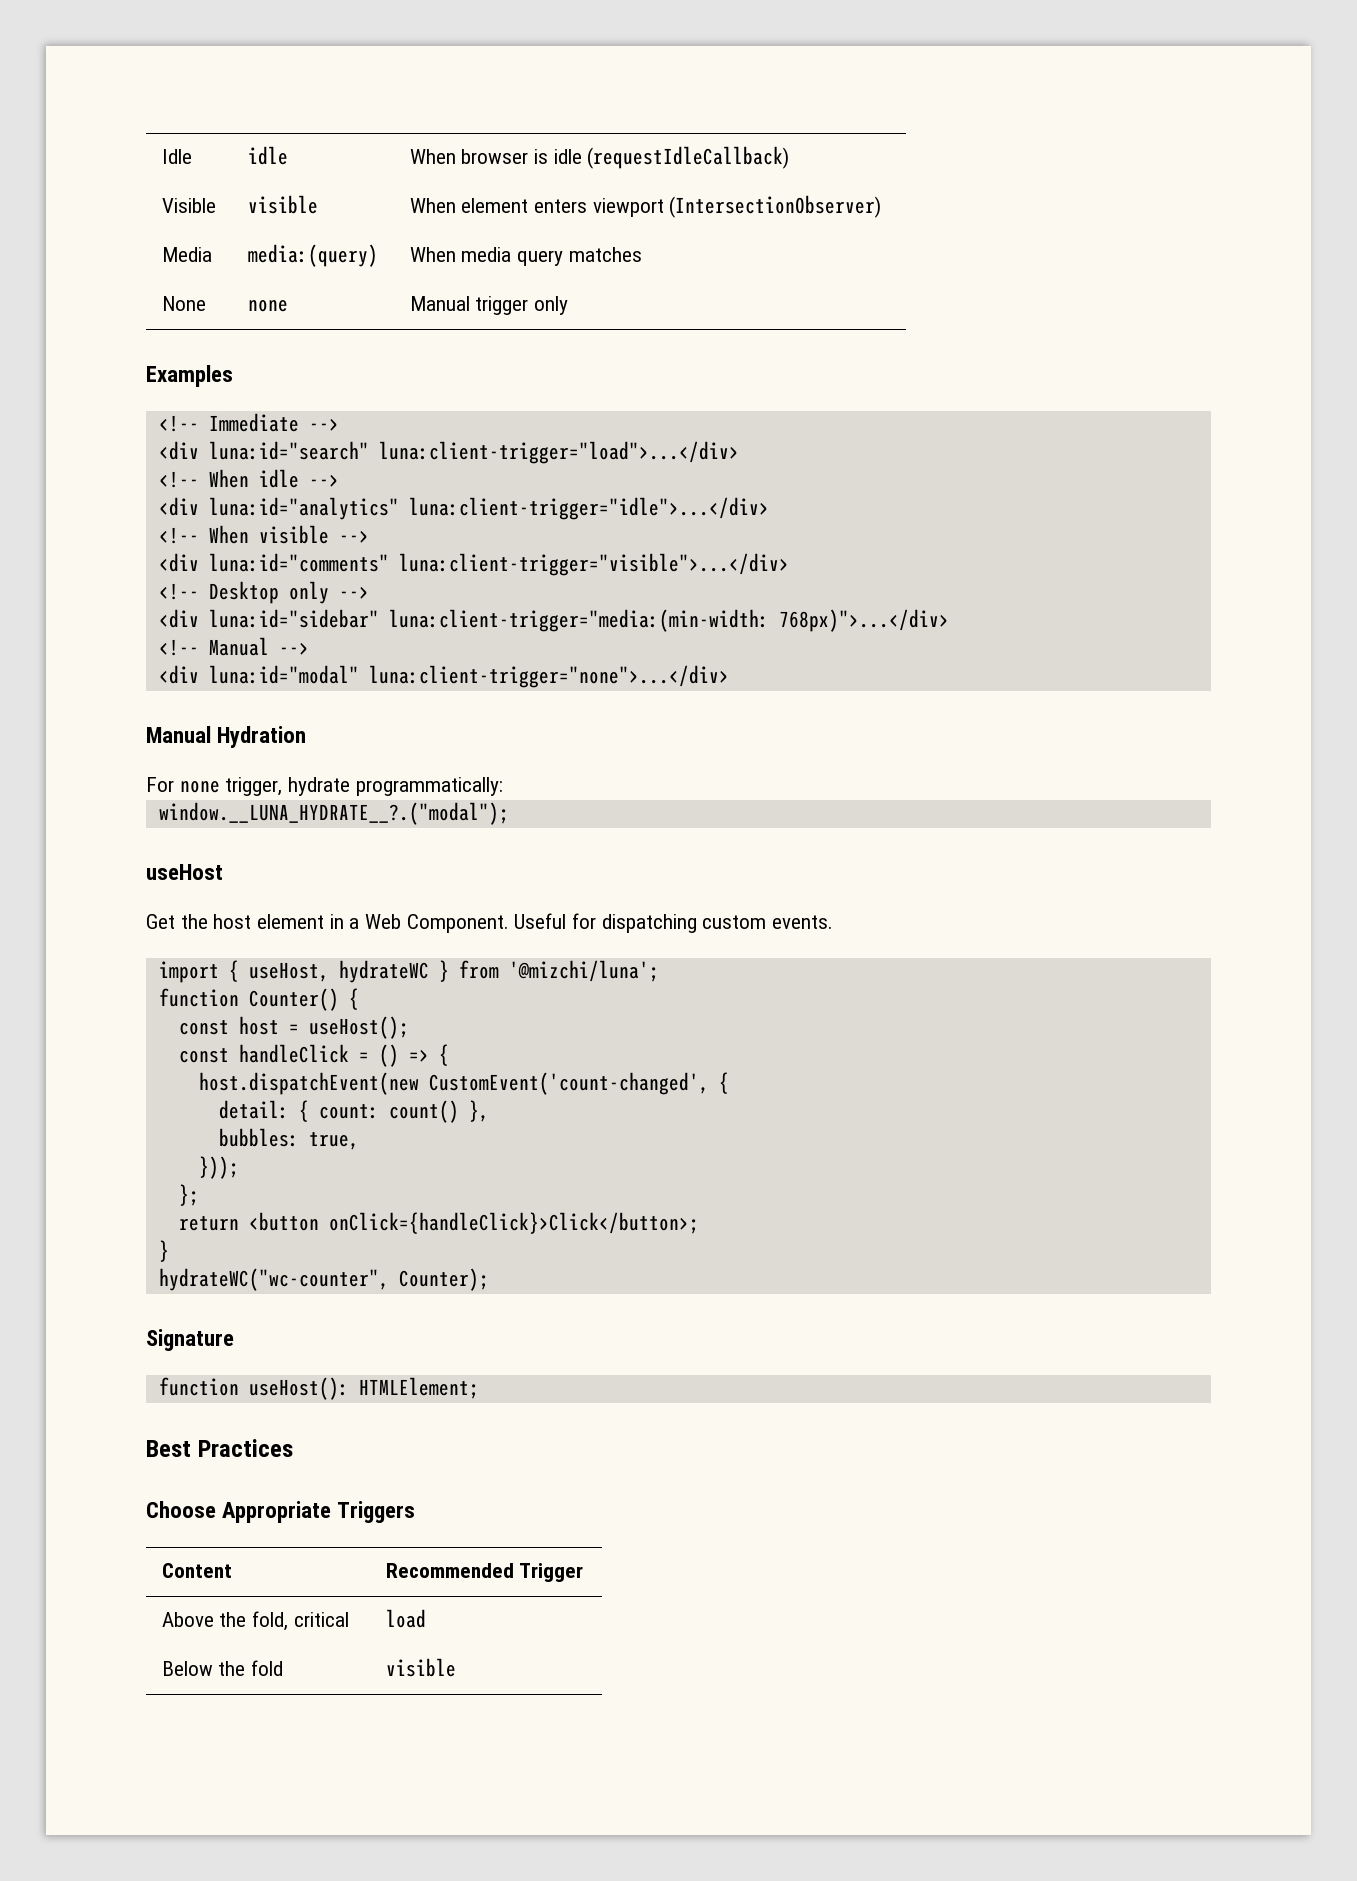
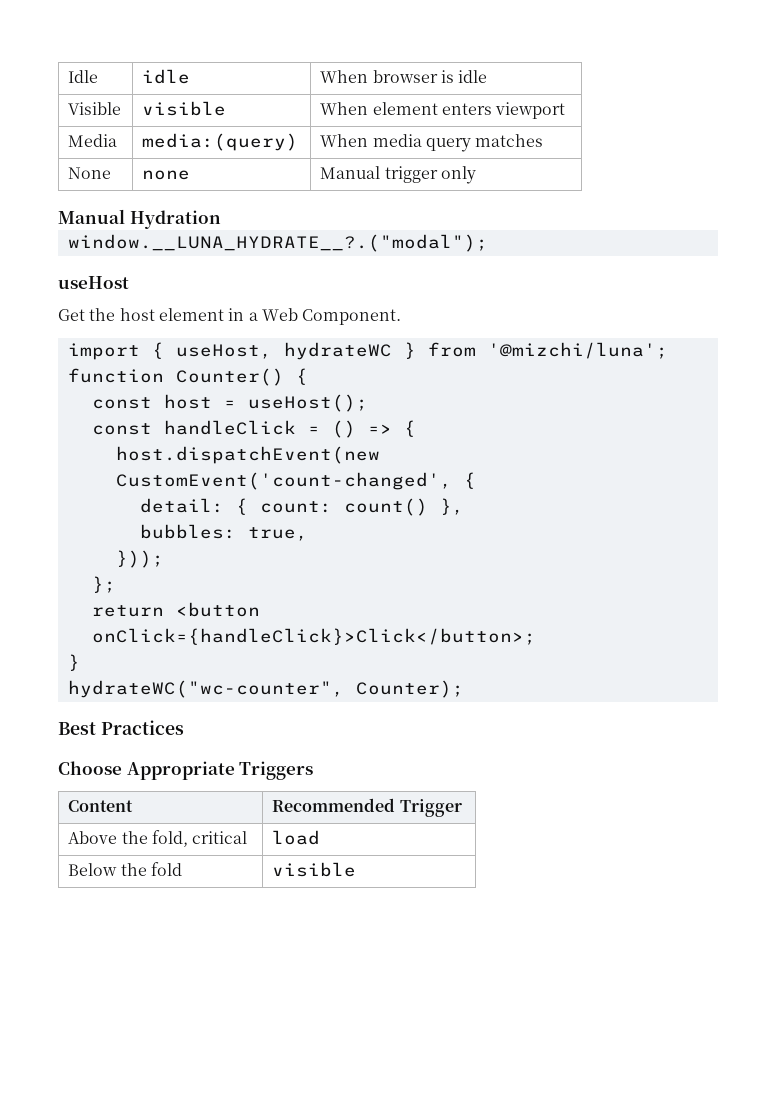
- Idle | idle | When browser is idle (requestIdleCallback)
+ Idle | idle | When browser is idle
- Visible | visible | When element enters viewport (IntersectionObserver)
+ Visible | visible | When element enters viewport
- Examples
- <!-- Immediate -->
- <div luna:id="search" luna:client-trigger="load">...</div>
- <!-- When idle -->
- <div luna:id="analytics" luna:client-trigger="idle">...</div>
- <!-- When visible -->
- <div luna:id="comments" luna:client-trigger="visible">...</div>
- <!-- Desktop only -->
- <div luna:id="sidebar" luna:client-trigger="media:(min-width: 768px)">...</div>
- <!-- Manual -->
- <div luna:id="modal" luna:client-trigger="none">...</div>
  Manual Hydration
- For none trigger, hydrate programmatically:
- Useful for dispatching custom events.
- Signature
- function useHost(): HTMLElement;

